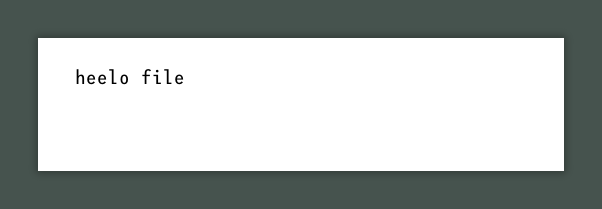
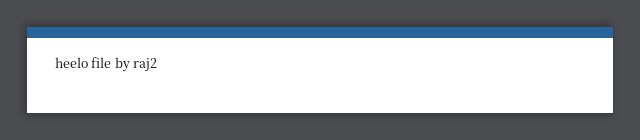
- heelo file
+ heelo file by raj2

